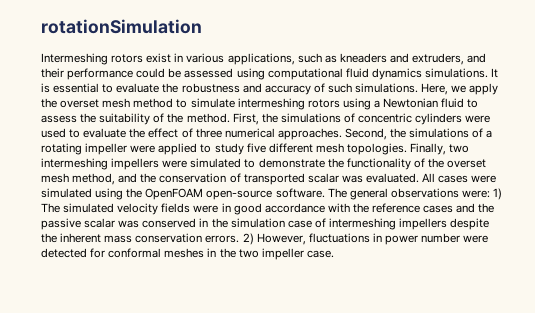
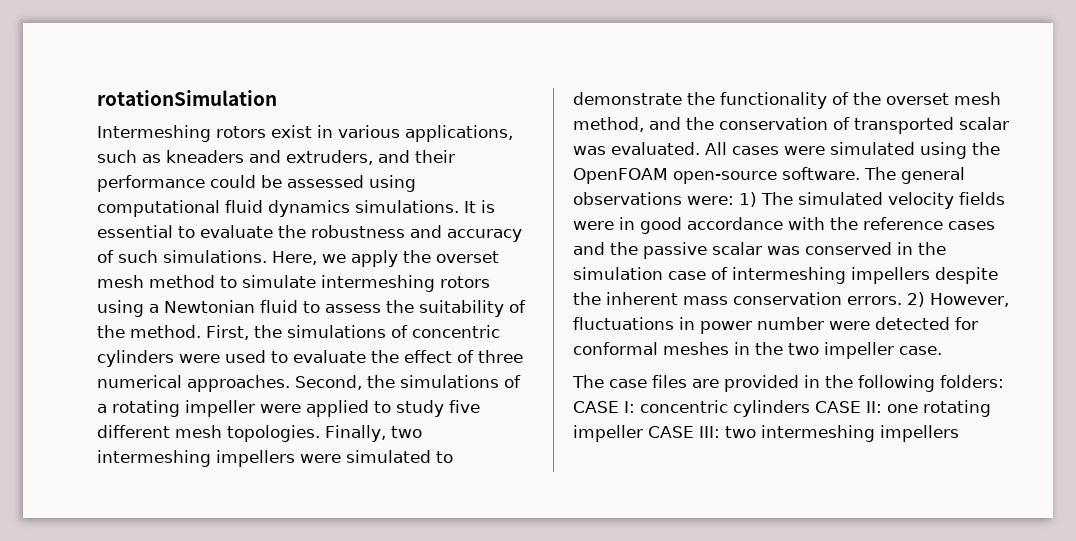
+ The case files are provided in the following folders: CASE I: concentric cylinders CASE II: one rotating impeller CASE III: two intermeshing impellers

